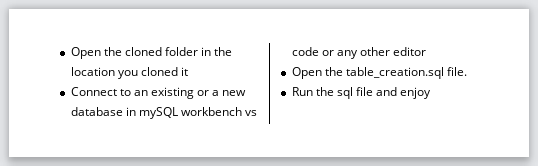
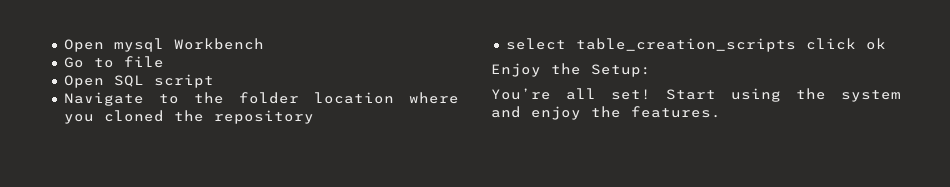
- Open the cloned folder in the location you cloned it
- Connect to an existing or a new database in mySQL workbench vs code or any other editor
- Open the table_creation.sql file.
- Run the sql file and enjoy
+ Open mysql Workbench
+ Go to file
+ Open SQL script
+ Navigate to the folder location where you cloned the repository
+ select table_creation_scripts click ok
+ Enjoy the Setup:
+ You’re all set! Start using the system and enjoy the features.

